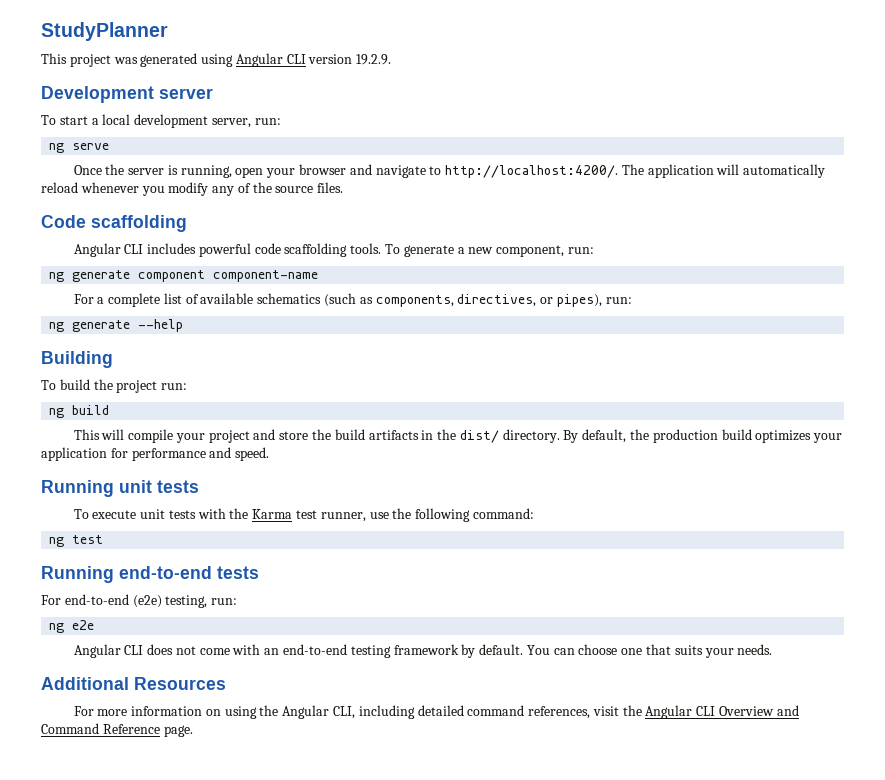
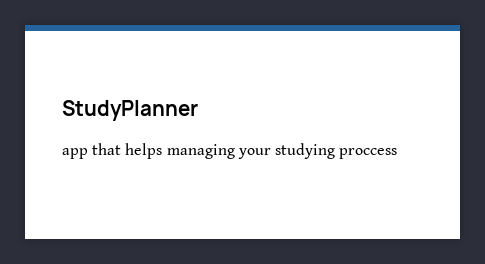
- This project was generated using Angular CLI version 19.2.9.
- Development server
- To start a local development server, run:
- ng serve
- Once the server is running, open your browser and navigate to http://localhost:4200/. The application will automatically reload whenever you modify any of the source files.
- Code scaffolding
- Angular CLI includes powerful code scaffolding tools. To generate a new component, run:
- ng generate component component-name
- For a complete list of available schematics (such as components, directives, or pipes), run:
- ng generate --help
- Building
- To build the project run:
- ng build
- This will compile your project and store the build artifacts in the dist/ directory. By default, the production build optimizes your application for performance and speed.
- Running unit tests
- To execute unit tests with the Karma test runner, use the following command:
- ng test
- Running end-to-end tests
- For end-to-end (e2e) testing, run:
- ng e2e
- Angular CLI does not come with an end-to-end testing framework by default. You can choose one that suits your needs.
- Additional Resources
- For more information on using the Angular CLI, including detailed command references, visit the Angular CLI Overview and Command Reference page.
+ app that helps managing your studying proccess

